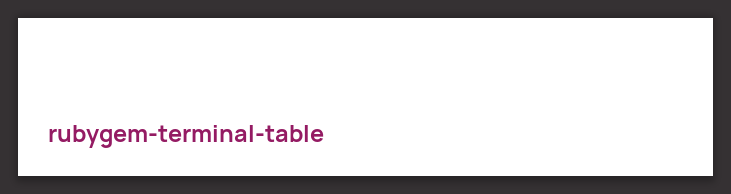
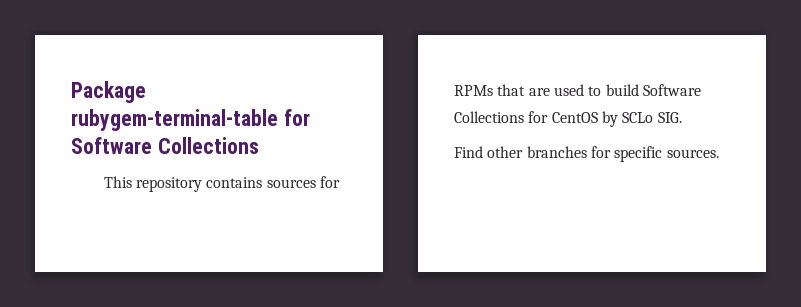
- rubygem-terminal-table
+ Package rubygem-terminal-table for Software Collections
+ This repository contains sources for RPMs that are used to build Software Collections for CentOS by SCLo SIG.
+ Find other branches for specific sources.

